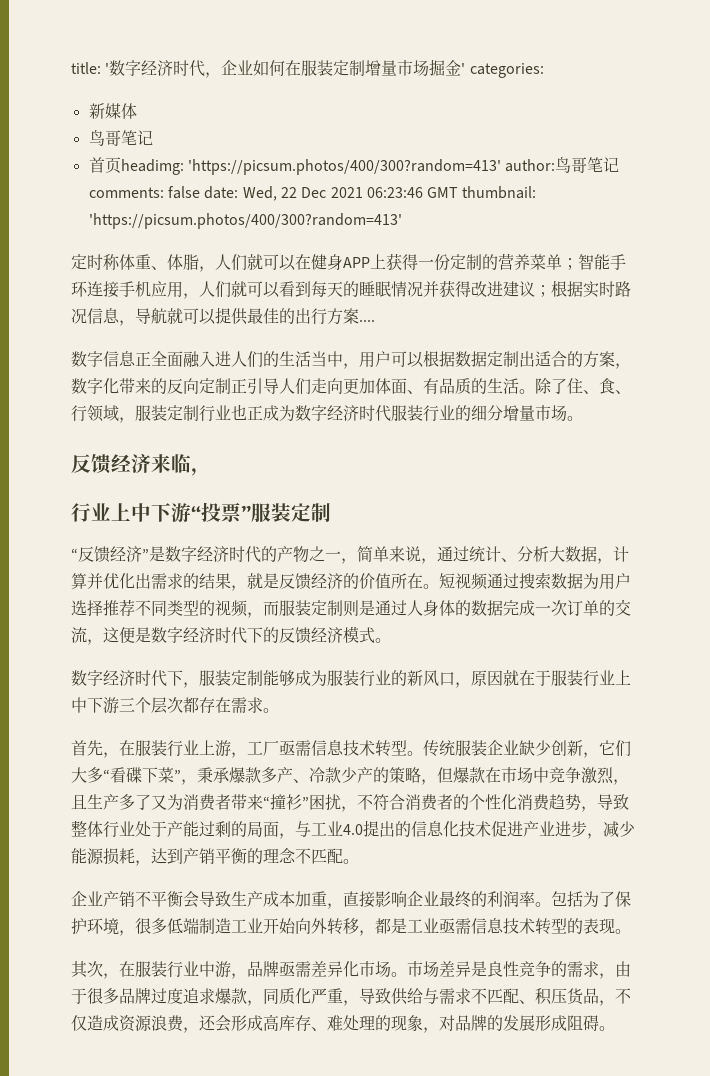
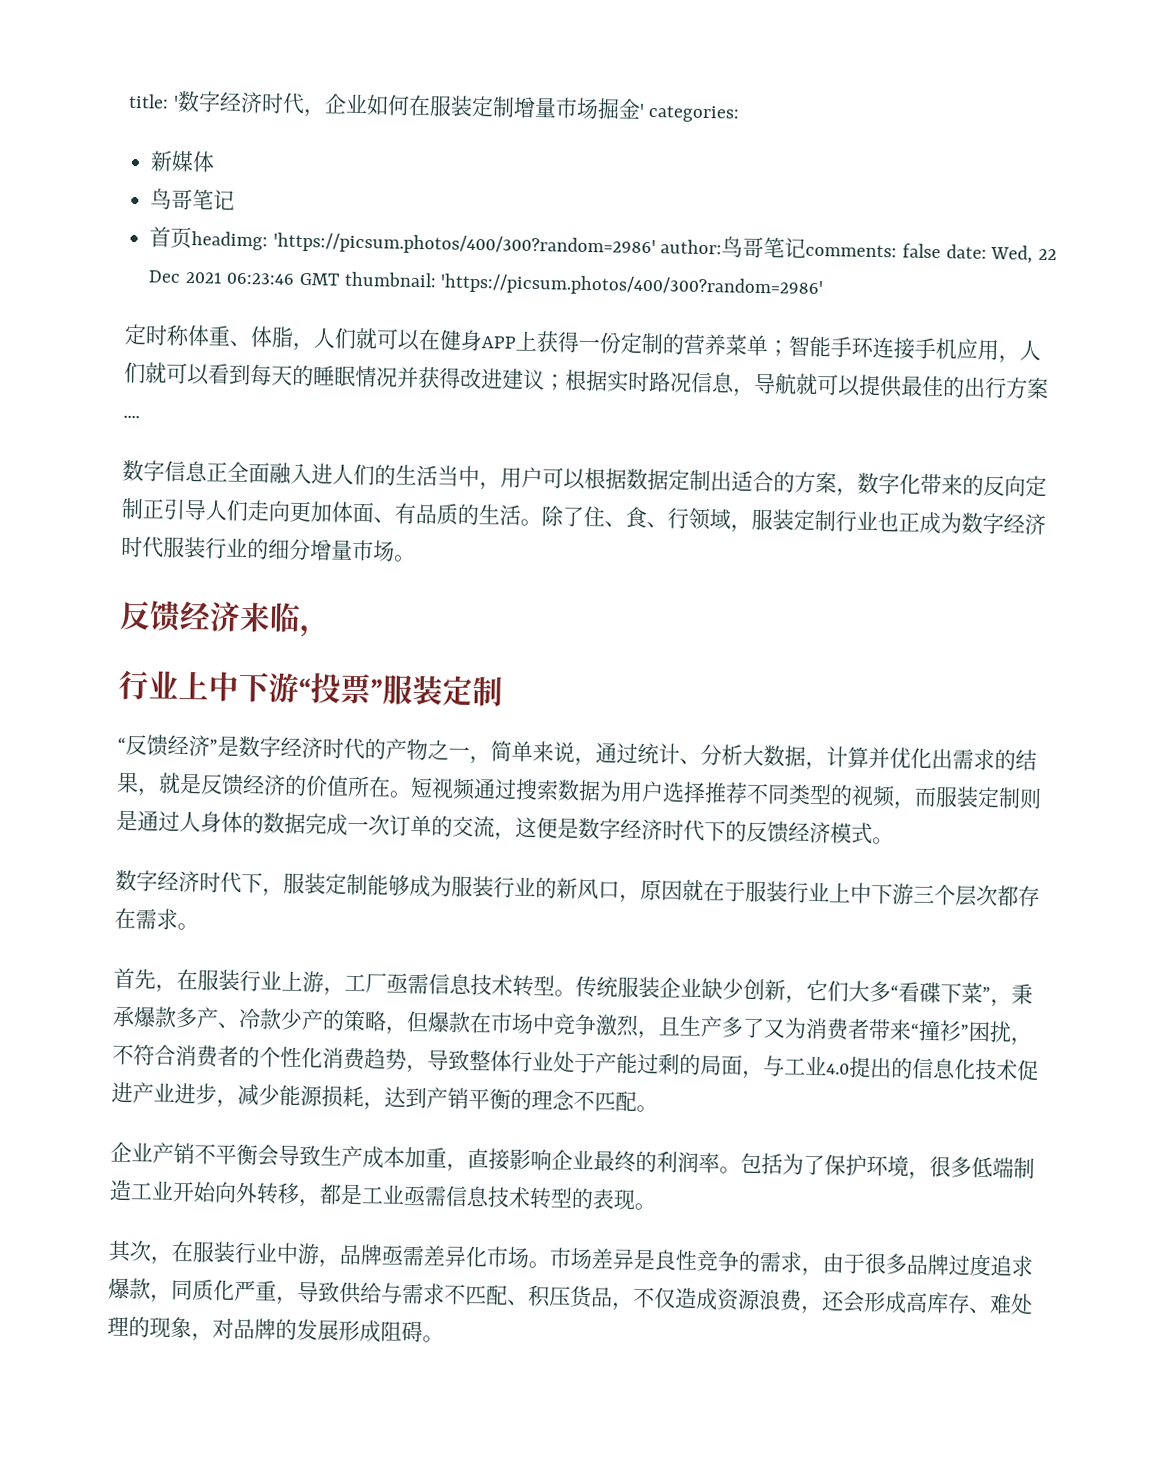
- 首页headimg: 'https://picsum.photos/400/300?random=413' author:鸟哥笔记comments: false date: Wed, 22 Dec 2021 06:23:46 GMT thumbnail: 'https://picsum.photos/400/300?random=413'
+ 首页headimg: 'https://picsum.photos/400/300?random=2986' author:鸟哥笔记comments: false date: Wed, 22 Dec 2021 06:23:46 GMT thumbnail: 'https://picsum.photos/400/300?random=2986'

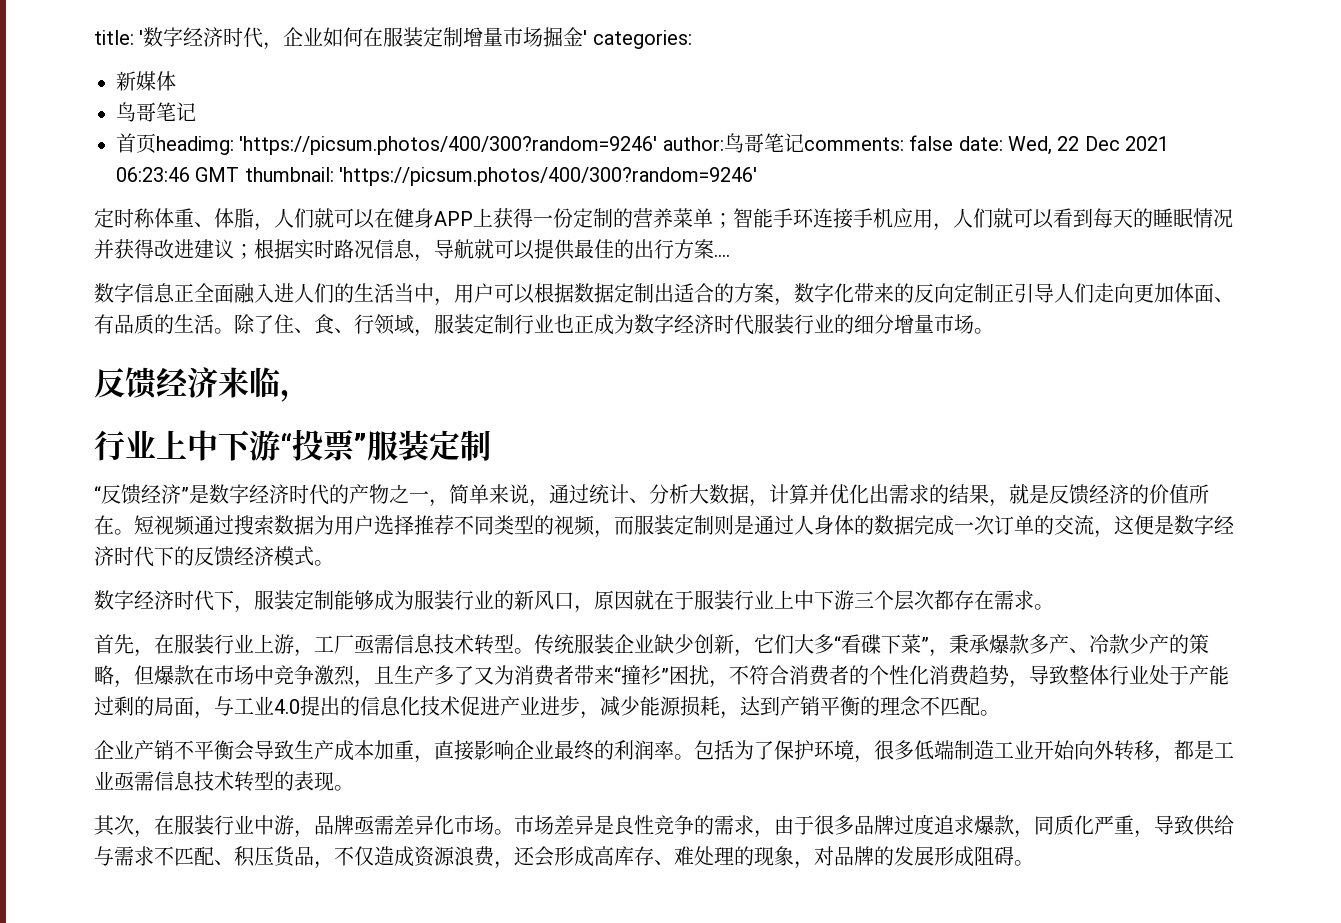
- 首页headimg: 'https://picsum.photos/400/300?random=2986' author:鸟哥笔记comments: false date: Wed, 22 Dec 2021 06:23:46 GMT thumbnail: 'https://picsum.photos/400/300?random=2986'
+ 首页headimg: 'https://picsum.photos/400/300?random=9246' author:鸟哥笔记comments: false date: Wed, 22 Dec 2021 06:23:46 GMT thumbnail: 'https://picsum.photos/400/300?random=9246'

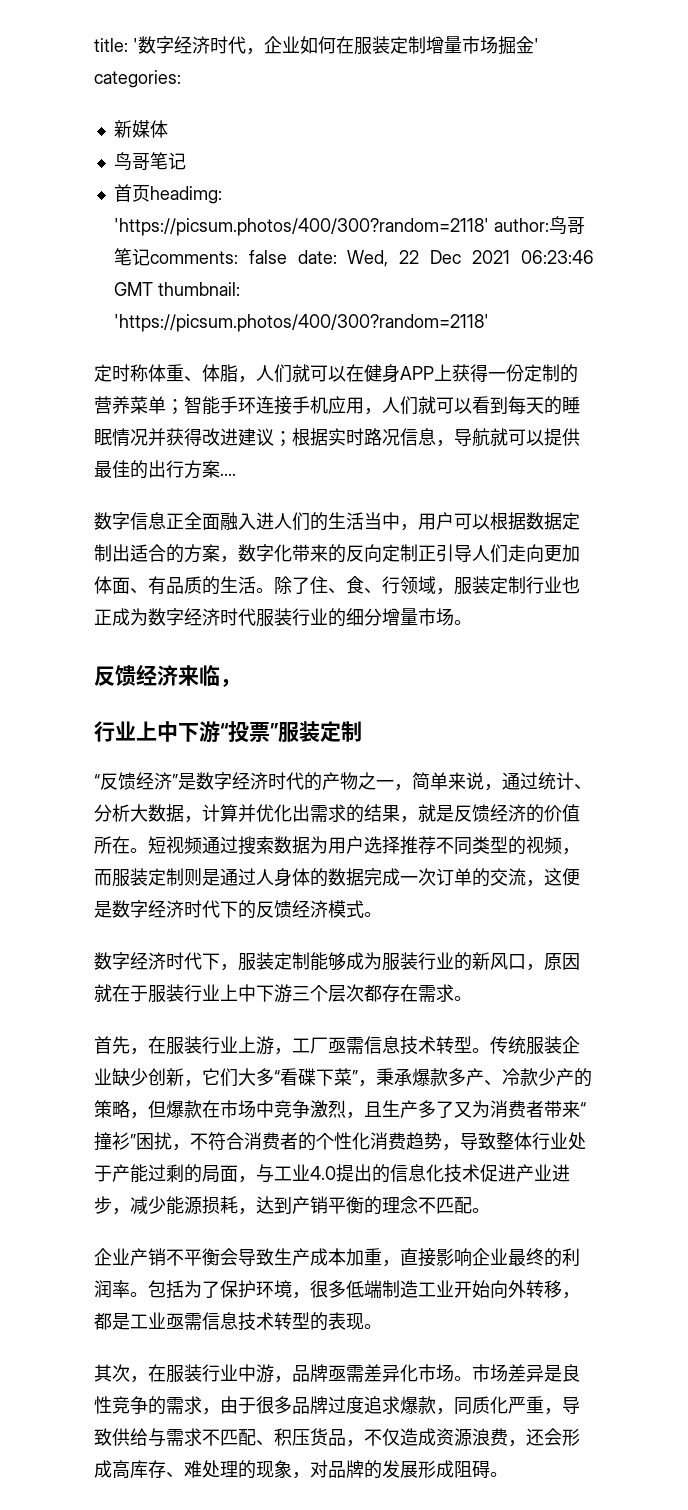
- 首页headimg: 'https://picsum.photos/400/300?random=9246' author:鸟哥笔记comments: false date: Wed, 22 Dec 2021 06:23:46 GMT thumbnail: 'https://picsum.photos/400/300?random=9246'
+ 首页headimg: 'https://picsum.photos/400/300?random=2118' author:鸟哥笔记comments: false date: Wed, 22 Dec 2021 06:23:46 GMT thumbnail: 'https://picsum.photos/400/300?random=2118'

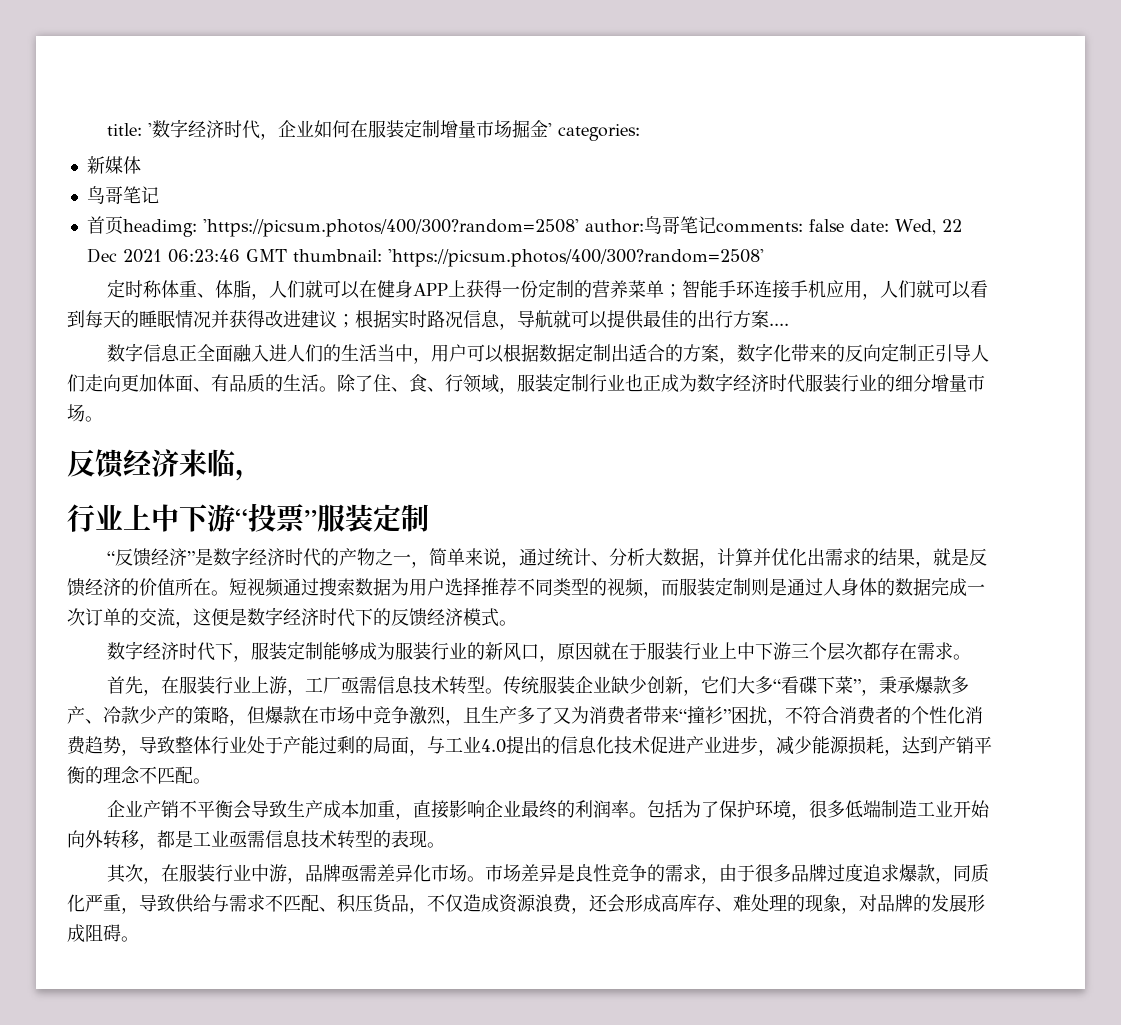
- 首页headimg: 'https://picsum.photos/400/300?random=2118' author:鸟哥笔记comments: false date: Wed, 22 Dec 2021 06:23:46 GMT thumbnail: 'https://picsum.photos/400/300?random=2118'
+ 首页headimg: 'https://picsum.photos/400/300?random=2508' author:鸟哥笔记comments: false date: Wed, 22 Dec 2021 06:23:46 GMT thumbnail: 'https://picsum.photos/400/300?random=2508'

